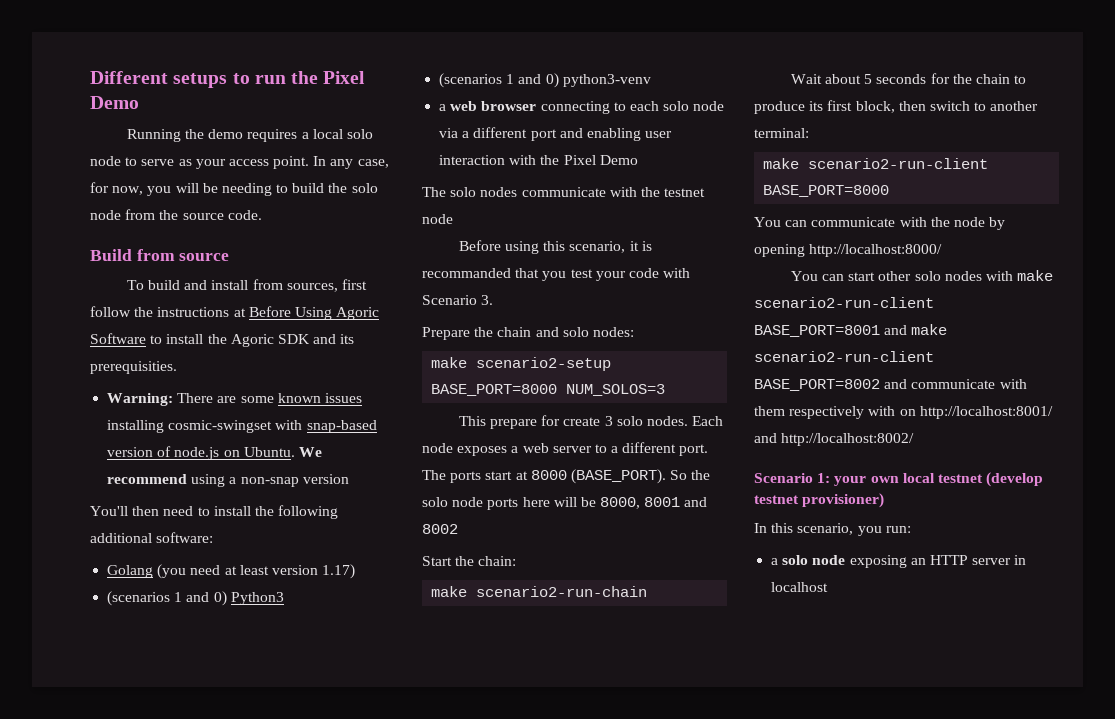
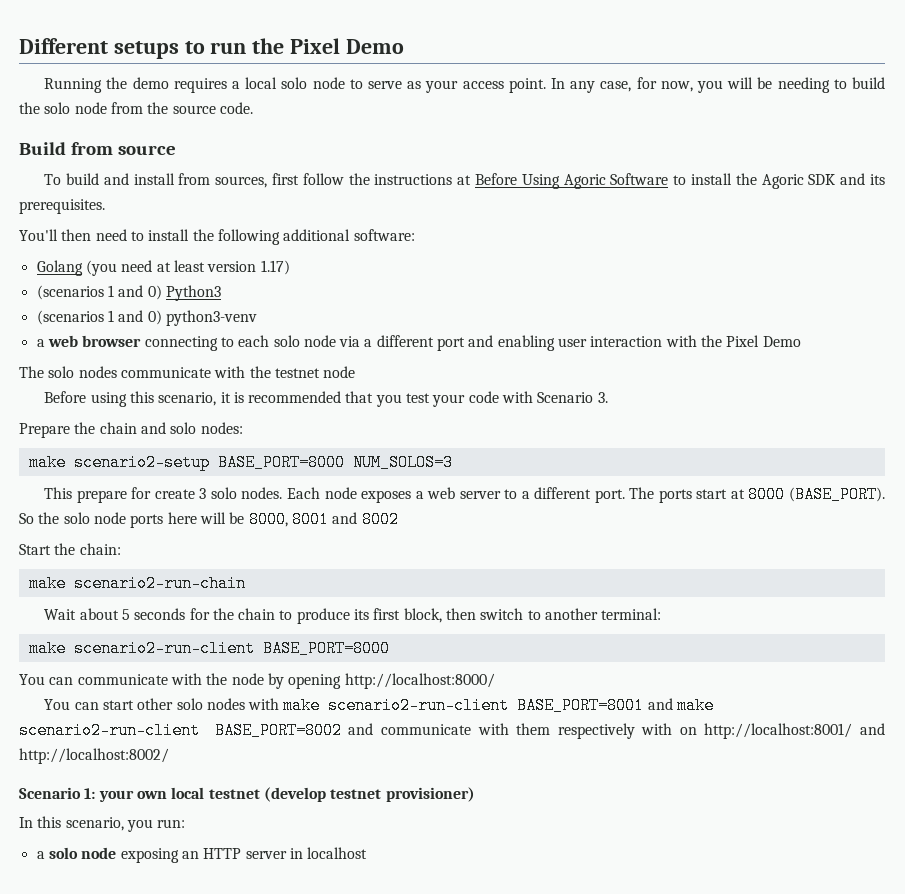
- To build and install from sources, first follow the instructions at Before Using Agoric Software to install the Agoric SDK and its prerequisities.
- Warning: There are some known issues installing cosmic-swingset with snap-based version of node.js on Ubuntu. We recommend using a non-snap version
+ To build and install from sources, first follow the instructions at Before Using Agoric Software to install the Agoric SDK and its prerequisites.
- Before using this scenario, it is recommanded that you test your code with Scenario 3.
+ Before using this scenario, it is recommended that you test your code with Scenario 3.

